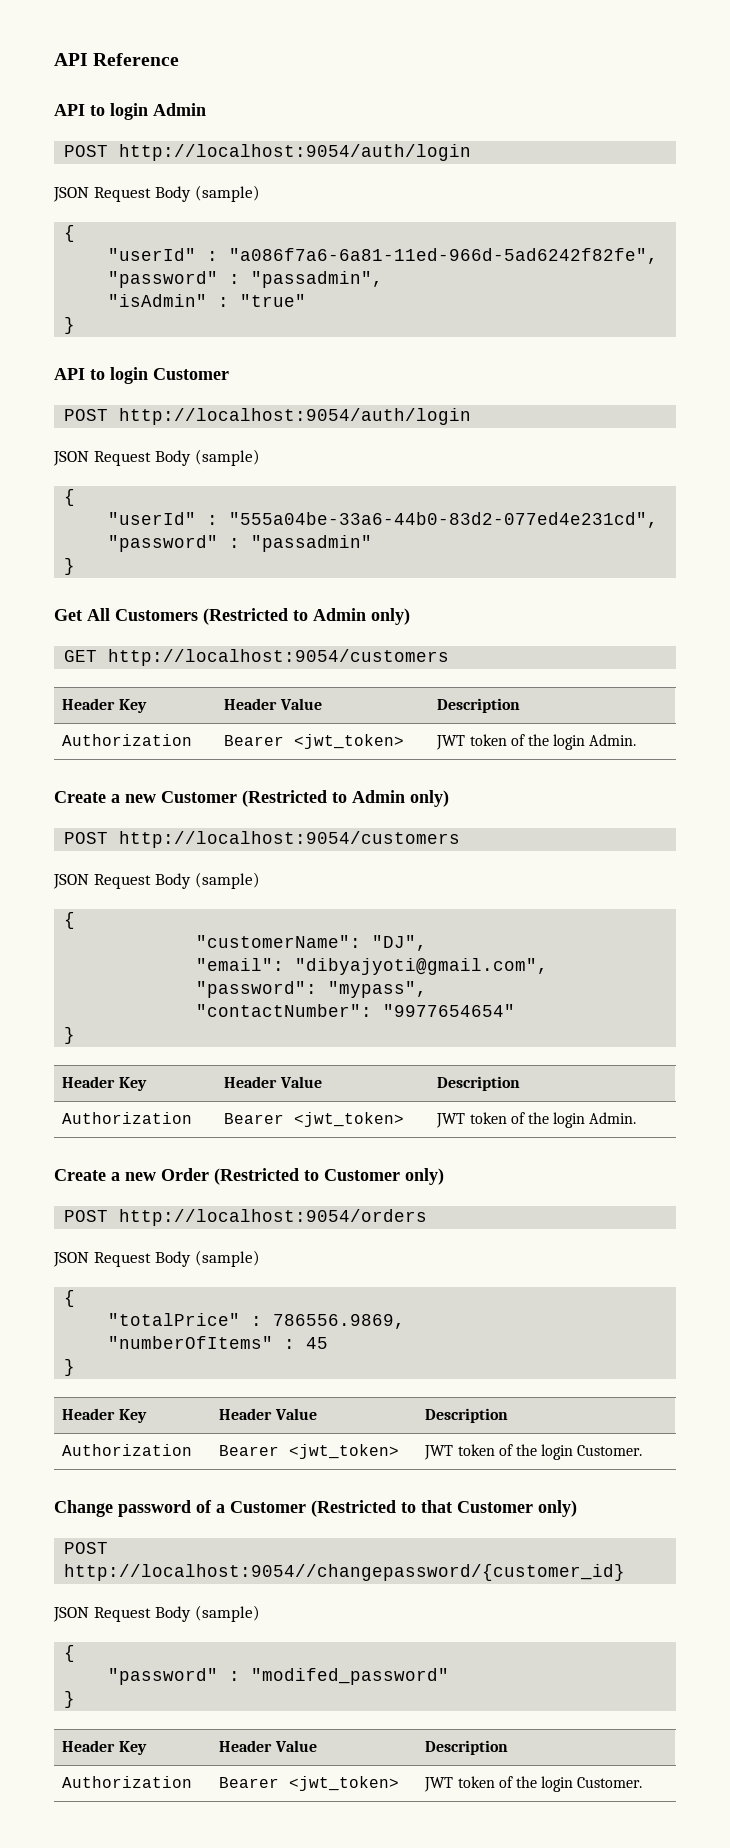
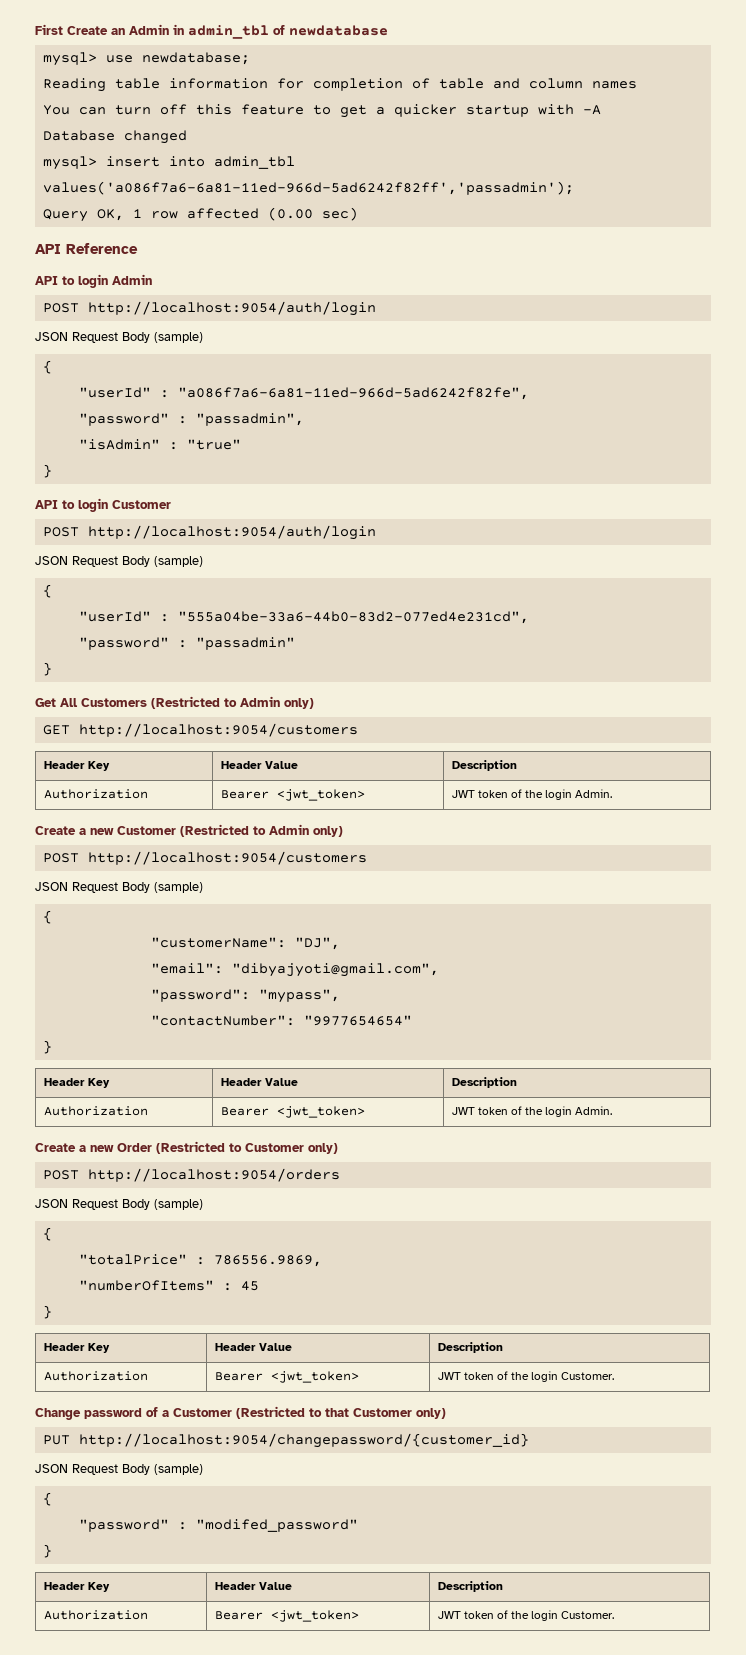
+ First Create an Admin in admin_tbl of newdatabase
+ mysql> use newdatabase;
+ Reading table information for completion of table and column names
+ You can turn off this feature to get a quicker startup with -A
+ Database changed
+ mysql> insert into admin_tbl values('a086f7a6-6a81-11ed-966d-5ad6242f82ff','passadmin');
+ Query OK, 1 row affected (0.00 sec)
- POST http://localhost:9054//changepassword/{customer_id}
+ PUT http://localhost:9054/changepassword/{customer_id}

